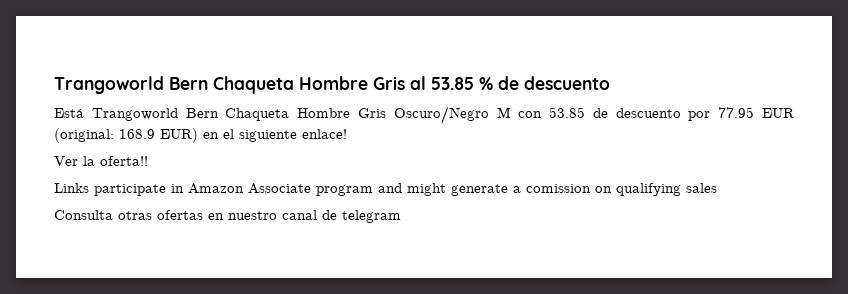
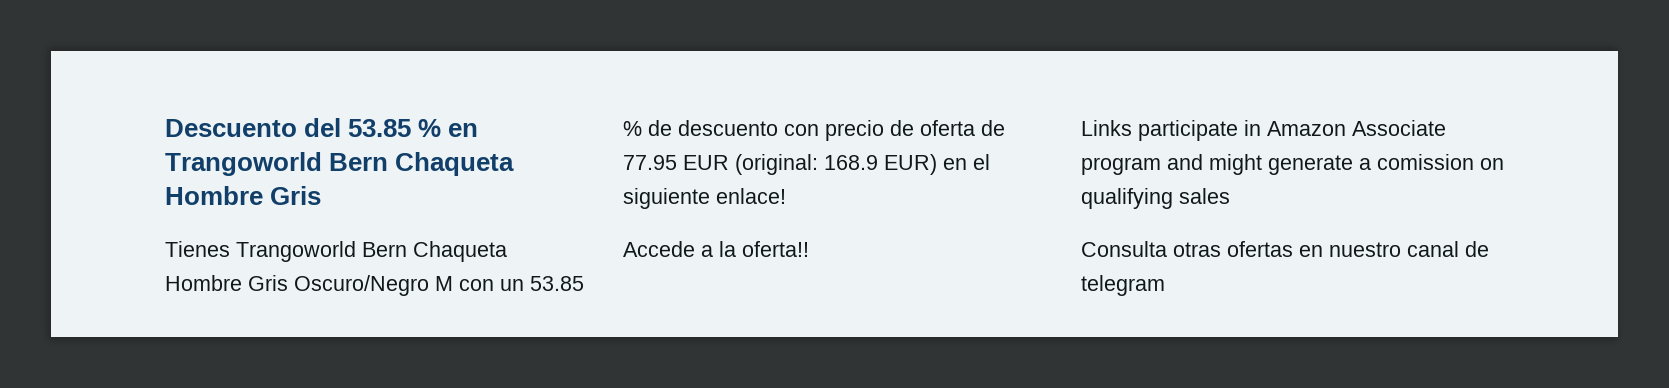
- Trangoworld Bern Chaqueta Hombre Gris al 53.85 % de descuento
- Está Trangoworld Bern Chaqueta Hombre Gris Oscuro/Negro M con 53.85 de descuento por 77.95 EUR (original: 168.9 EUR) en el siguiente enlace!
+ Descuento del 53.85 % en Trangoworld Bern Chaqueta Hombre Gris
+ Tienes Trangoworld Bern Chaqueta Hombre Gris Oscuro/Negro M con un 53.85 % de descuento con precio de oferta de 77.95 EUR (original: 168.9 EUR) en el siguiente enlace!
- Ver la oferta!!
+ Accede a la oferta!!

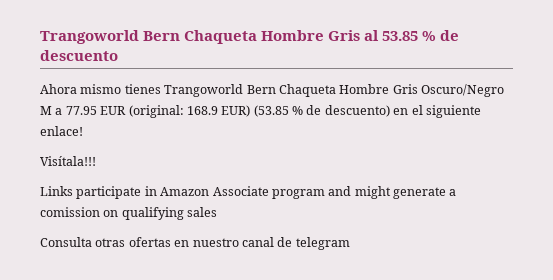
- Descuento del 53.85 % en Trangoworld Bern Chaqueta Hombre Gris
- Tienes Trangoworld Bern Chaqueta Hombre Gris Oscuro/Negro M con un 53.85 % de descuento con precio de oferta de 77.95 EUR (original: 168.9 EUR) en el siguiente enlace!
+ Trangoworld Bern Chaqueta Hombre Gris al 53.85 % de descuento
+ Ahora mismo tienes Trangoworld Bern Chaqueta Hombre Gris Oscuro/Negro M a 77.95 EUR (original: 168.9 EUR) (53.85 % de descuento) en el siguiente enlace!
- Accede a la oferta!!
+ Visítala!!!

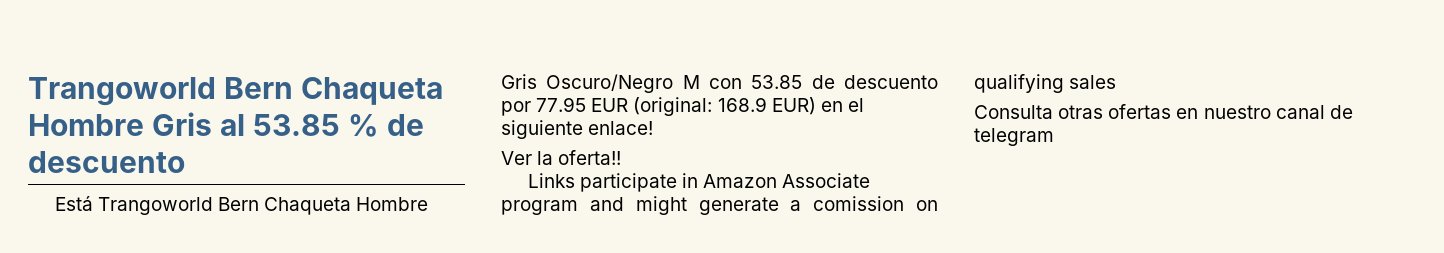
- Ahora mismo tienes Trangoworld Bern Chaqueta Hombre Gris Oscuro/Negro M a 77.95 EUR (original: 168.9 EUR) (53.85 % de descuento) en el siguiente enlace!
+ Está Trangoworld Bern Chaqueta Hombre Gris Oscuro/Negro M con 53.85 de descuento por 77.95 EUR (original: 168.9 EUR) en el siguiente enlace!
- Visítala!!!
+ Ver la oferta!!

